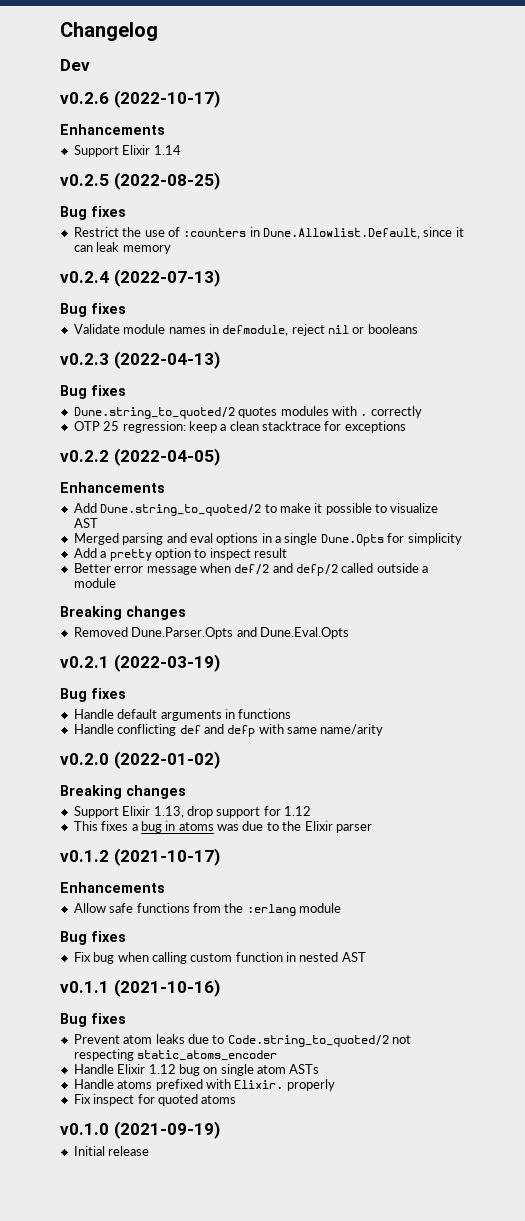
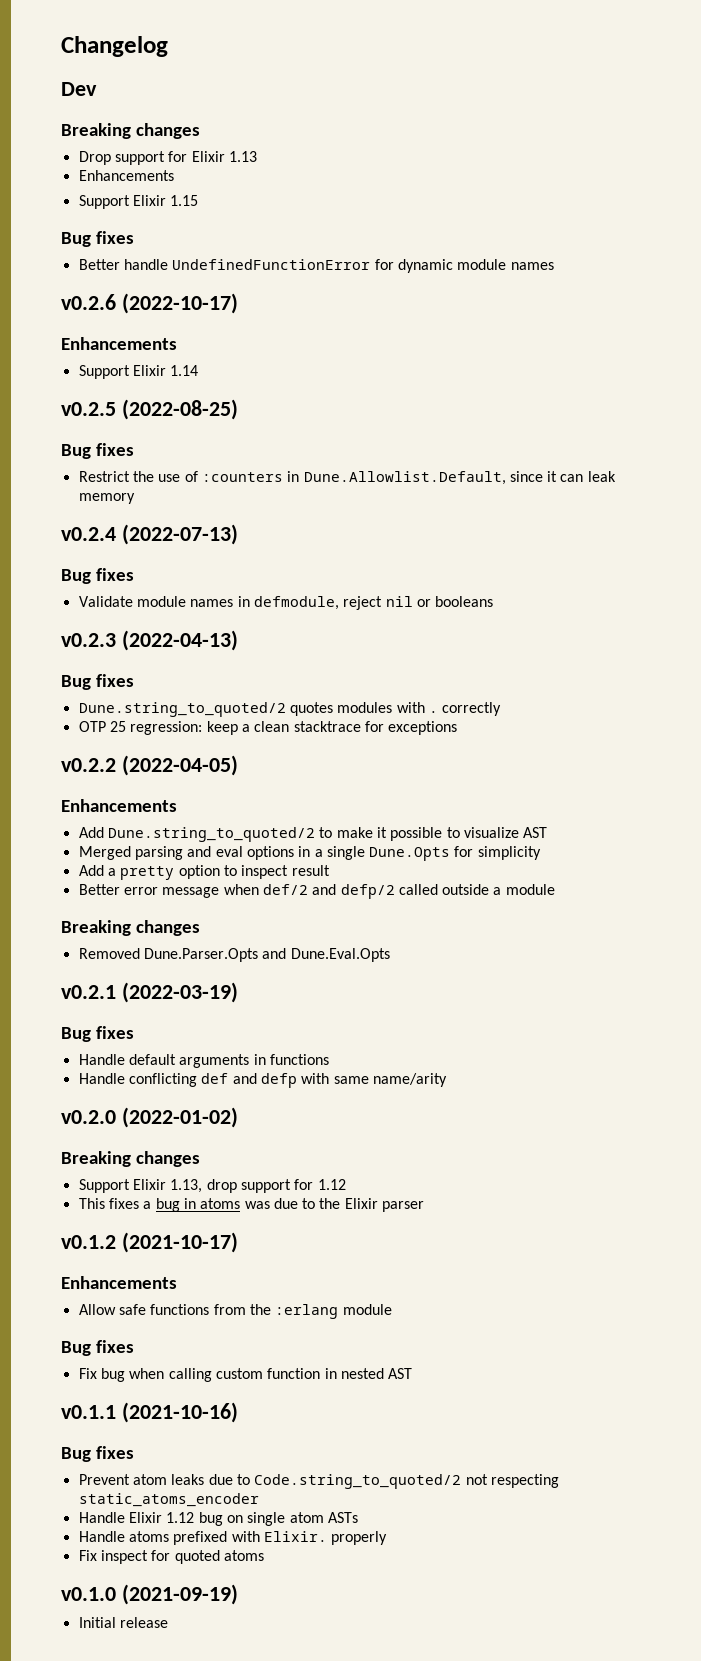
  Dev
+ Breaking changes
+ Drop support for Elixir 1.13
+ Enhancements
+ Support Elixir 1.15
+ Bug fixes
+ Better handle UndefinedFunctionError for dynamic module names

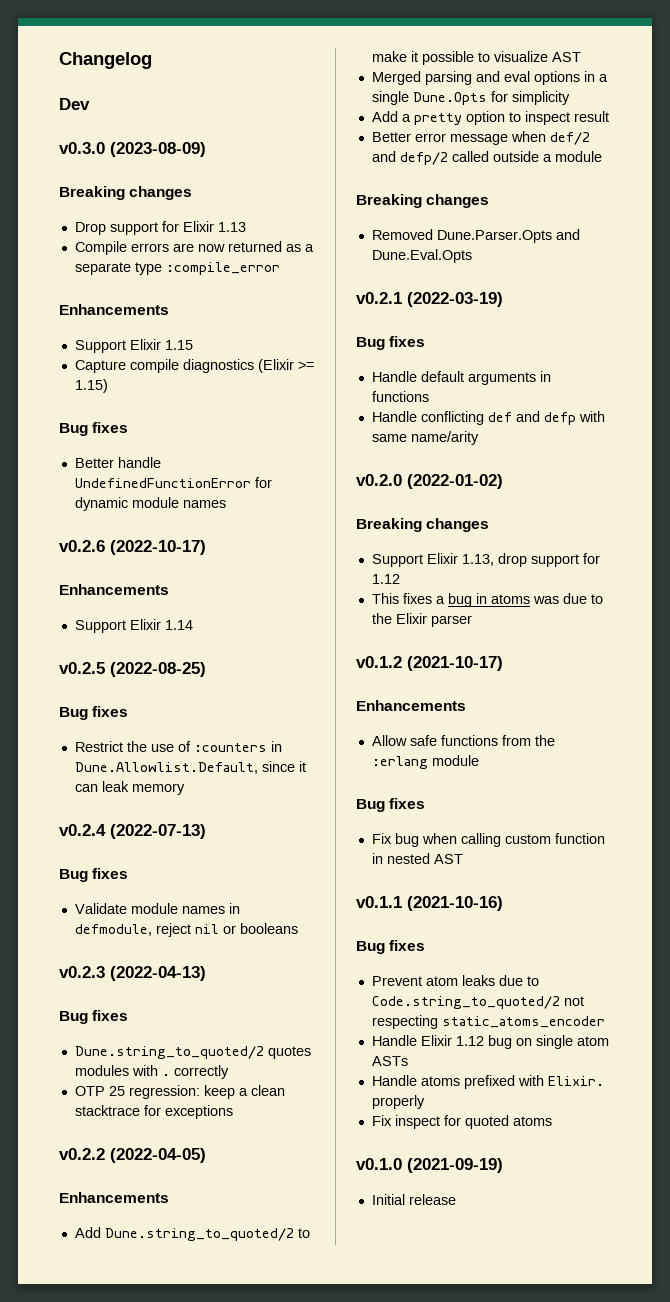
+ v0.3.0 (2023-08-09)
  Drop support for Elixir 1.13
+ Compile errors are now returned as a separate type :compile_error
  Enhancements
  Support Elixir 1.15
+ Capture compile diagnostics (Elixir >= 1.15)

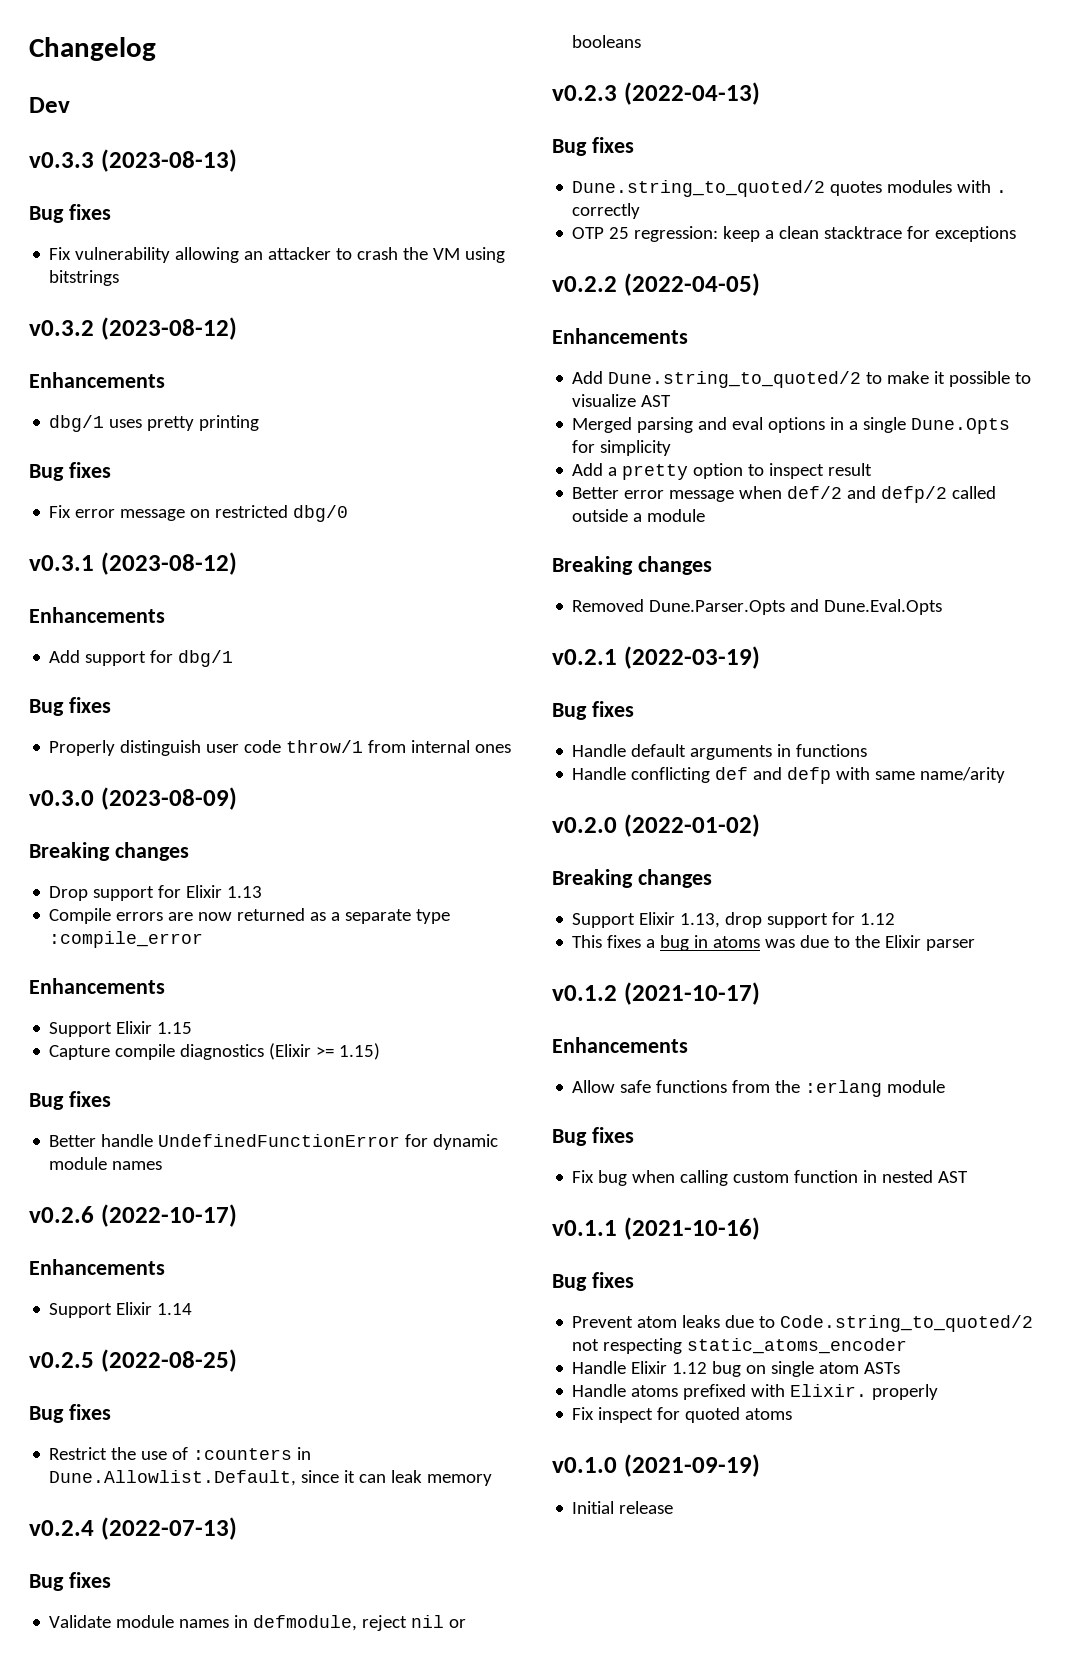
+ v0.3.3 (2023-08-13)
+ Bug fixes
+ Fix vulnerability allowing an attacker to crash the VM using bitstrings
+ v0.3.2 (2023-08-12)
+ Enhancements
+ dbg/1 uses pretty printing
+ Bug fixes
+ Fix error message on restricted dbg/0
+ v0.3.1 (2023-08-12)
+ Enhancements
+ Add support for dbg/1
+ Bug fixes
+ Properly distinguish user code throw/1 from internal ones

